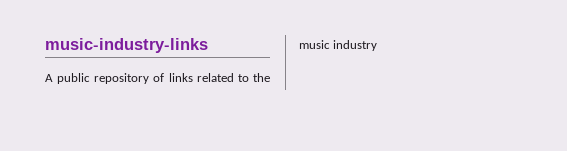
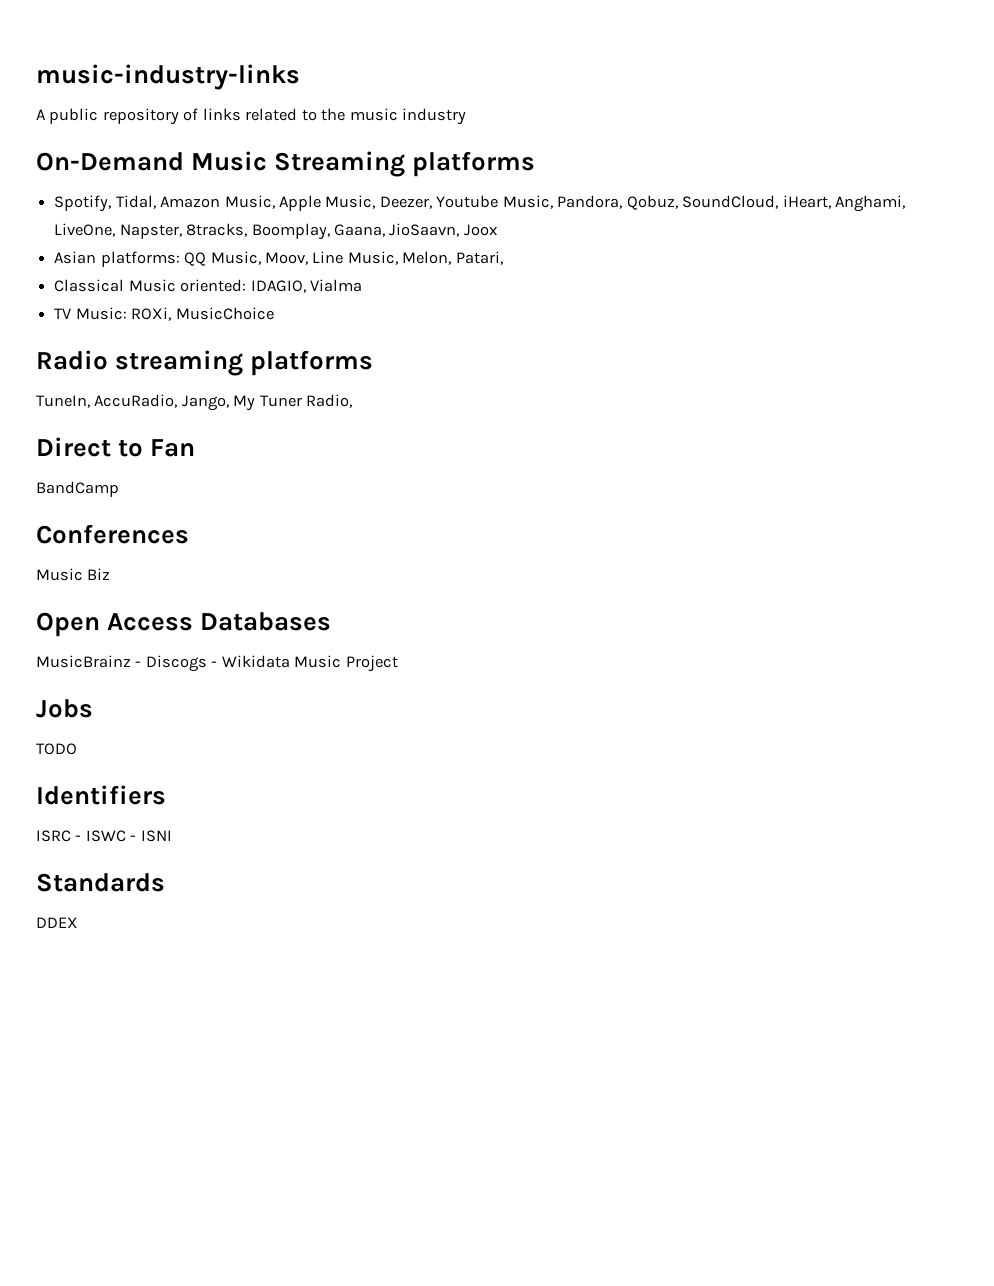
+ On-Demand Music Streaming platforms
+ Spotify, Tidal, Amazon Music, Apple Music, Deezer, Youtube Music, Pandora, Qobuz, SoundCloud, iHeart, Anghami, LiveOne, Napster, 8tracks, Boomplay, Gaana, JioSaavn, Joox
+ Asian platforms: QQ Music, Moov, Line Music, Melon, Patari,
+ Classical Music oriented: IDAGIO, Vialma
+ TV Music: ROXi, MusicChoice
+ Radio streaming platforms
+ TuneIn, AccuRadio, Jango, My Tuner Radio,
+ Direct to Fan
+ BandCamp
+ Conferences
+ Music Biz
+ Open Access Databases
+ MusicBrainz - Discogs - Wikidata Music Project
+ Jobs
+ TODO
+ Identifiers
+ ISRC - ISWC - ISNI
+ Standards
+ DDEX

